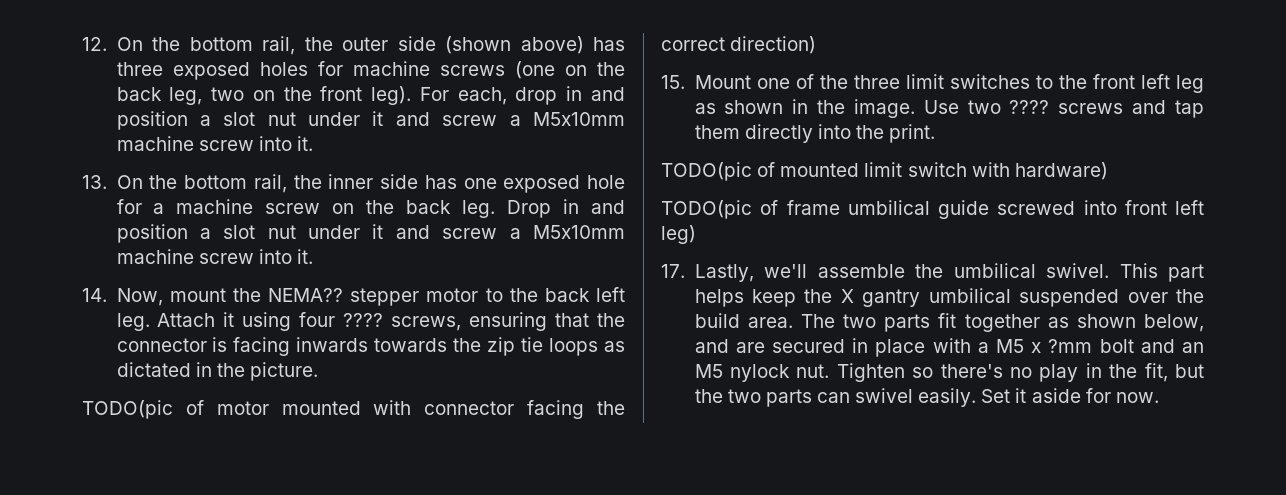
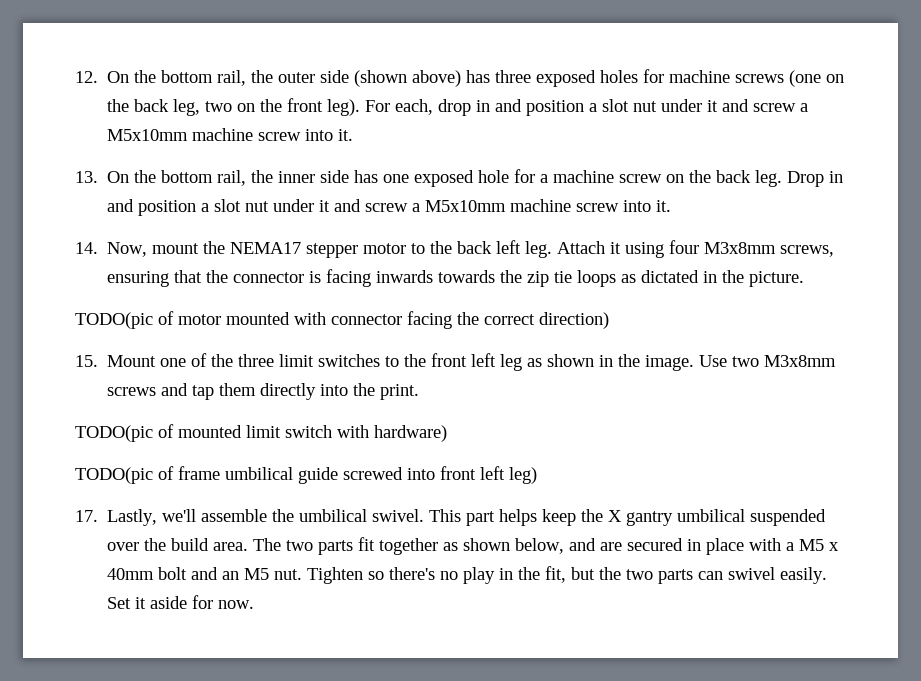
- 14. Now, mount the NEMA?? stepper motor to the back left leg.
+ 14. Now, mount the NEMA17 stepper motor to the back left leg.
- Attach it using four ???? screws, ensuring that the connector is facing inwards towards the zip tie loops as dictated in the picture.
+ Attach it using four M3x8mm screws, ensuring that the connector is facing inwards towards the zip tie loops as dictated in the picture.
- Use two ???? screws and tap them directly into the print.
+ Use two M3x8mm screws and tap them directly into the print.
- The two parts fit together as shown below, and are secured in place with a M5 x ?mm bolt and an M5 nylock nut.
+ The two parts fit together as shown below, and are secured in place with a M5 x 40mm bolt and an M5 nut.

